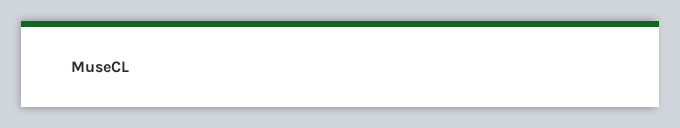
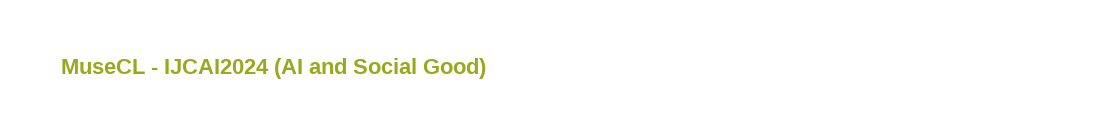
- MuseCL
+ MuseCL - IJCAI2024 (AI and Social Good)

